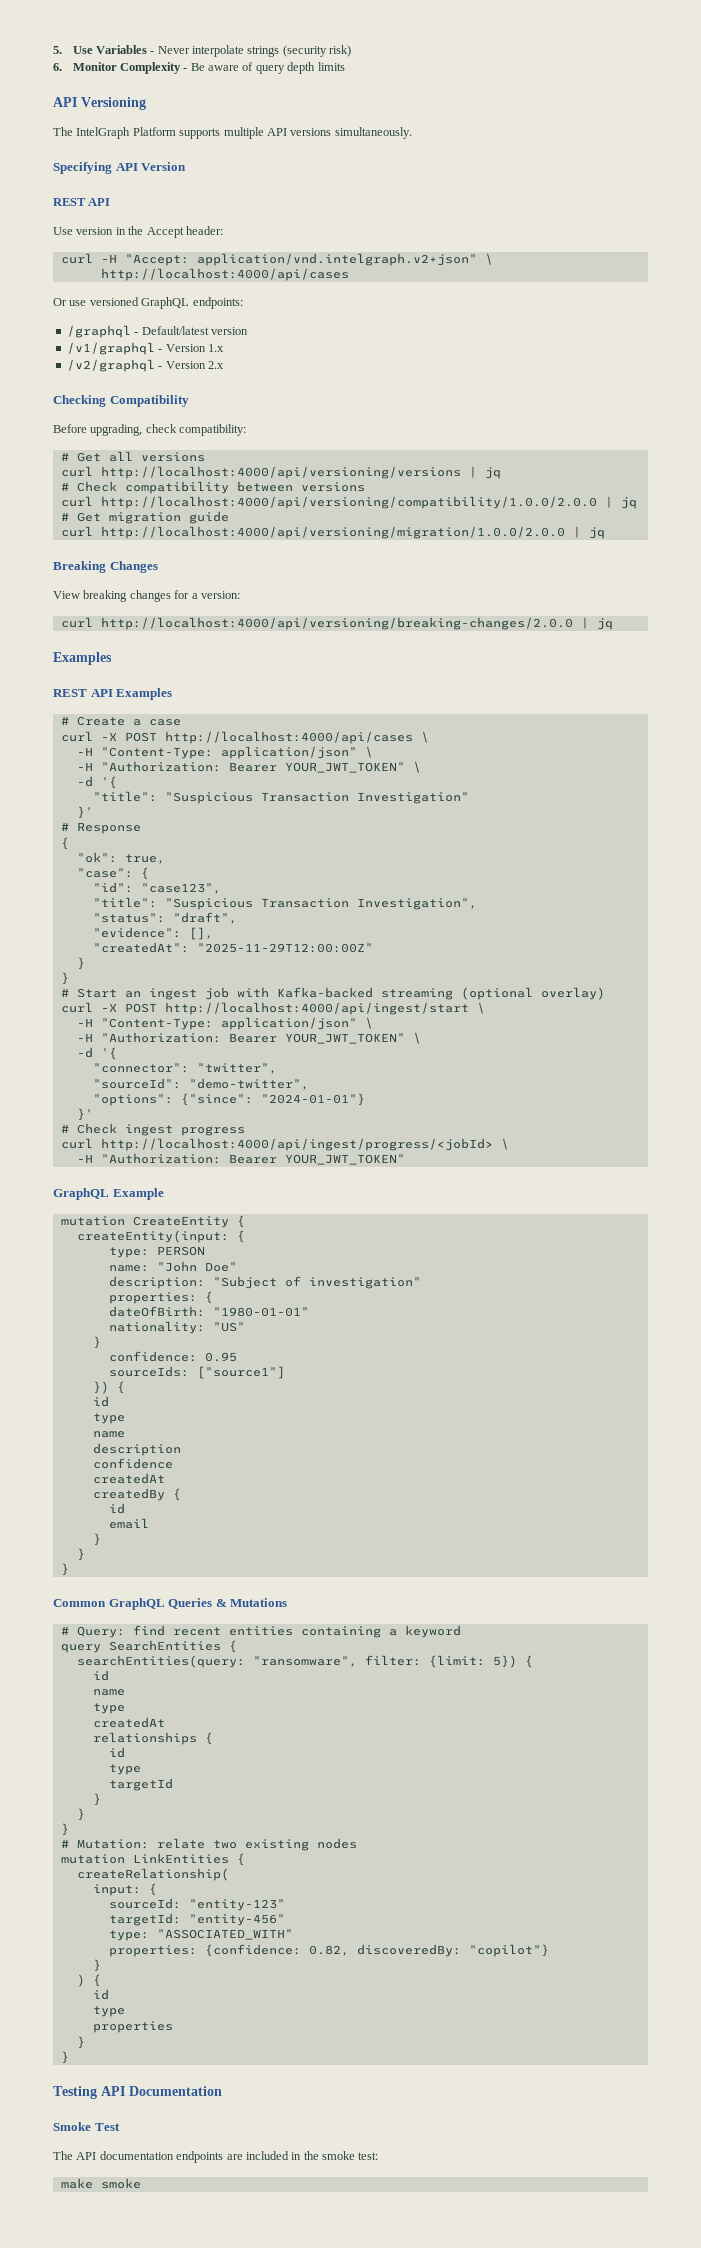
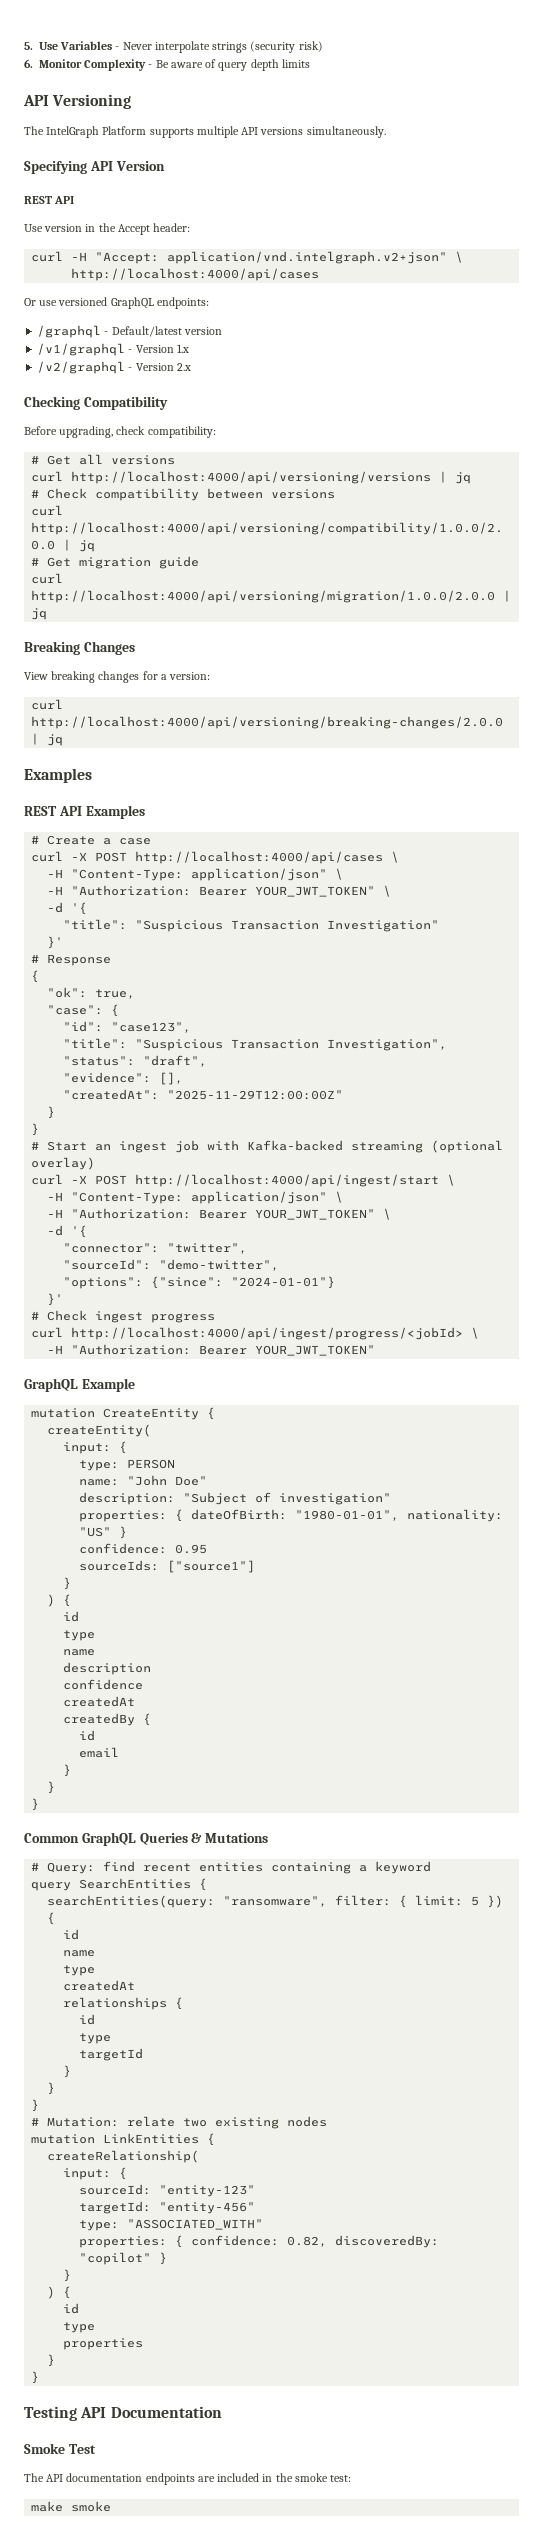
- createEntity(input: {
+ createEntity(
+ input: {
- properties: {
- dateOfBirth: "1980-01-01"
- nationality: "US"
- }
+ properties: { dateOfBirth: "1980-01-01", nationality: "US" }
  sourceIds: ["source1"]
- }) {
+ }
+ ) {
- searchEntities(query: "ransomware", filter: {limit: 5}) {
+ searchEntities(query: "ransomware", filter: { limit: 5 }) {
- properties: {confidence: 0.82, discoveredBy: "copilot"}
+ properties: { confidence: 0.82, discoveredBy: "copilot" }

